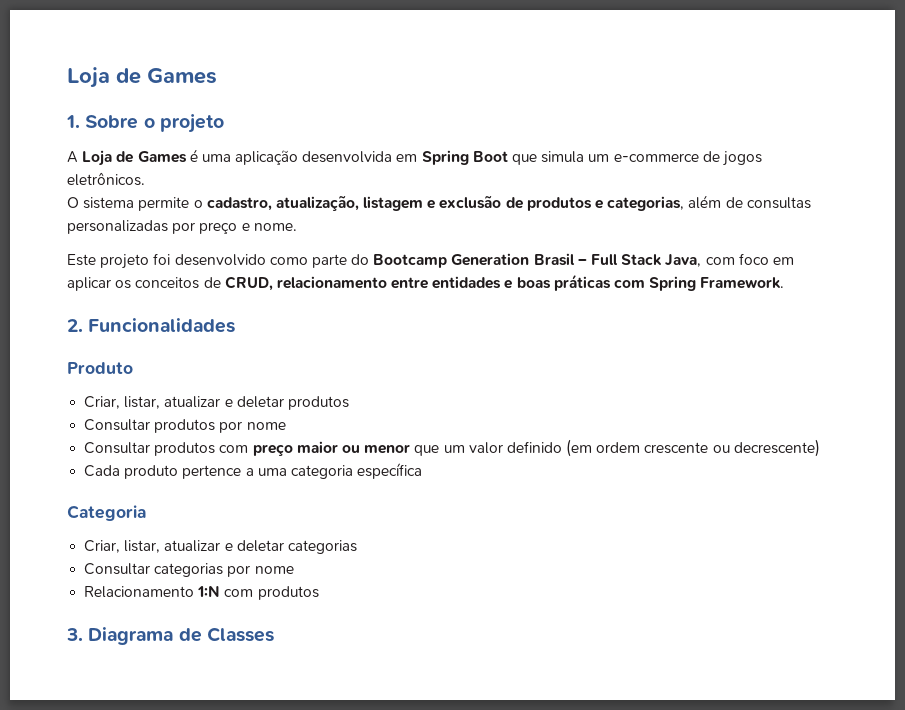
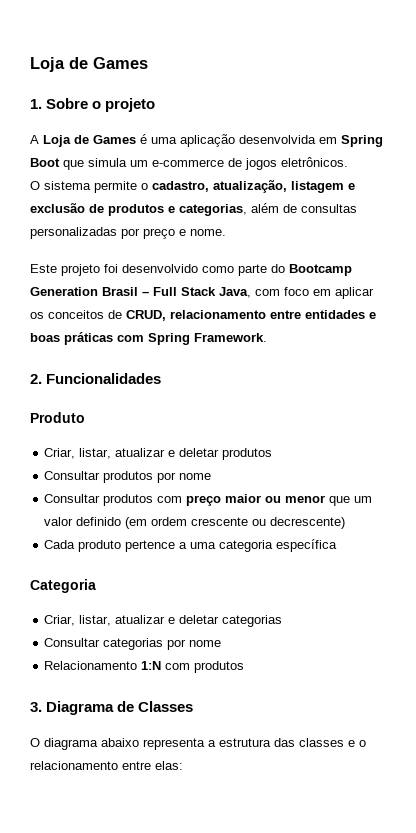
+ O diagrama abaixo representa a estrutura das classes e o relacionamento entre elas:

